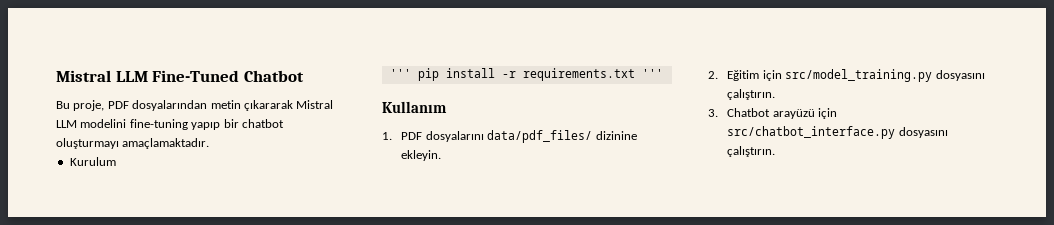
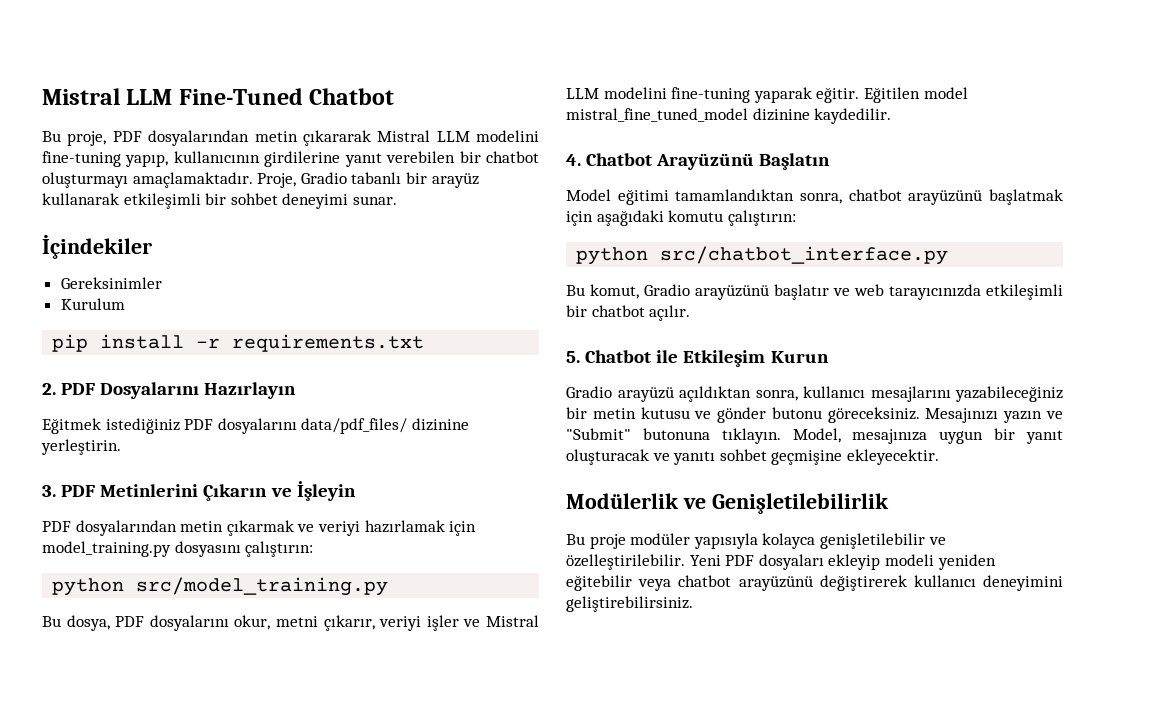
- Bu proje, PDF dosyalarından metin çıkararak Mistral LLM modelini fine-tuning yapıp bir chatbot oluşturmayı amaçlamaktadır.
+ Bu proje, PDF dosyalarından metin çıkararak Mistral LLM modelini fine-tuning yapıp, kullanıcının girdilerine yanıt verebilen bir chatbot oluşturmayı amaçlamaktadır. Proje, Gradio tabanlı bir arayüz kullanarak etkileşimli bir sohbet deneyimi sunar.
+ İçindekiler
+ Gereksinimler
- ''' pip install -r requirements.txt '''
- Kullanım
- 1. PDF dosyalarını data/pdf_files/ dizinine ekleyin.
- 2. Eğitim için src/model_training.py dosyasını çalıştırın.
- 3. Chatbot arayüzü için src/chatbot_interface.py dosyasını çalıştırın.
+ pip install -r requirements.txt
+ 2. PDF Dosyalarını Hazırlayın
+ Eğitmek istediğiniz PDF dosyalarını data/pdf_files/ dizinine yerleştirin.
+ 3. PDF Metinlerini Çıkarın ve İşleyin
+ PDF dosyalarından metin çıkarmak ve veriyi hazırlamak için model_training.py dosyasını çalıştırın:
+ python src/model_training.py
+ Bu dosya, PDF dosyalarını okur, metni çıkarır, veriyi işler ve Mistral LLM modelini fine-tuning yaparak eğitir. Eğitilen model mistral_fine_tuned_model dizinine kaydedilir.
+ 4. Chatbot Arayüzünü Başlatın
+ Model eğitimi tamamlandıktan sonra, chatbot arayüzünü başlatmak için aşağıdaki komutu çalıştırın:
+ python src/chatbot_interface.py
+ Bu komut, Gradio arayüzünü başlatır ve web tarayıcınızda etkileşimli bir chatbot açılır.
+ 5. Chatbot ile Etkileşim Kurun
+ Gradio arayüzü açıldıktan sonra, kullanıcı mesajlarını yazabileceğiniz bir metin kutusu ve gönder butonu göreceksiniz. Mesajınızı yazın ve "Submit" butonuna tıklayın. Model, mesajınıza uygun bir yanıt oluşturacak ve yanıtı sohbet geçmişine ekleyecektir.
+ Modülerlik ve Genişletilebilirlik
+ Bu proje modüler yapısıyla kolayca genişletilebilir ve özelleştirilebilir. Yeni PDF dosyaları ekleyip modeli yeniden eğitebilir veya chatbot arayüzünü değiştirerek kullanıcı deneyimini geliştirebilirsiniz.

